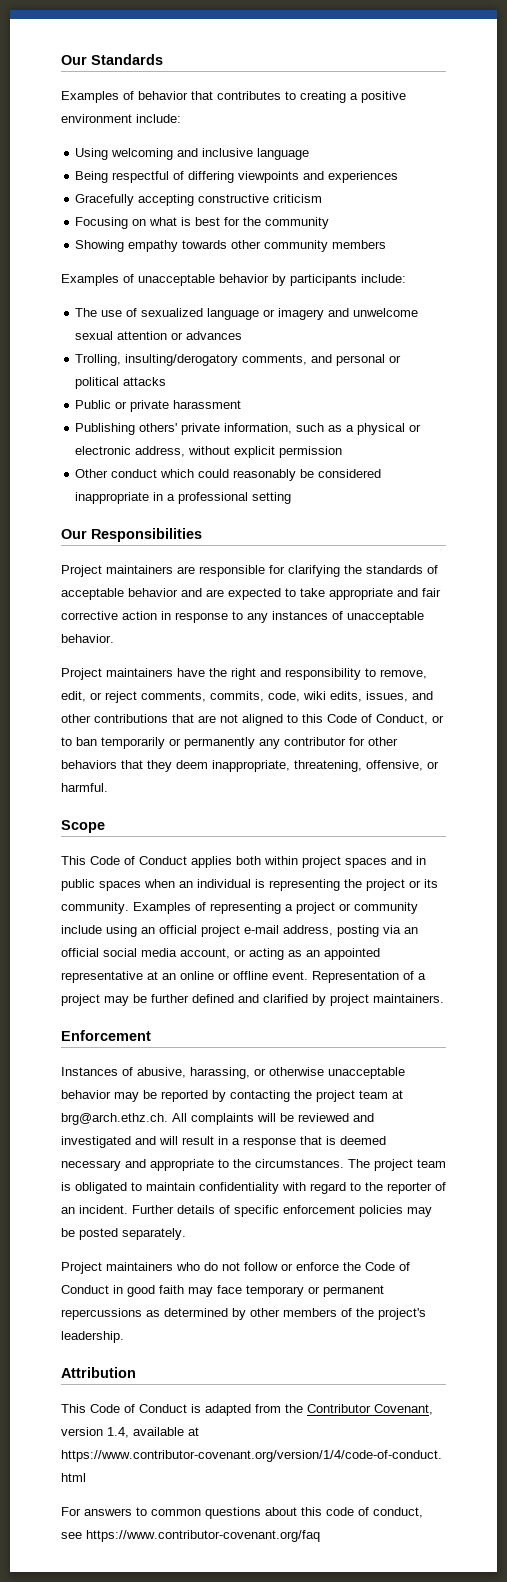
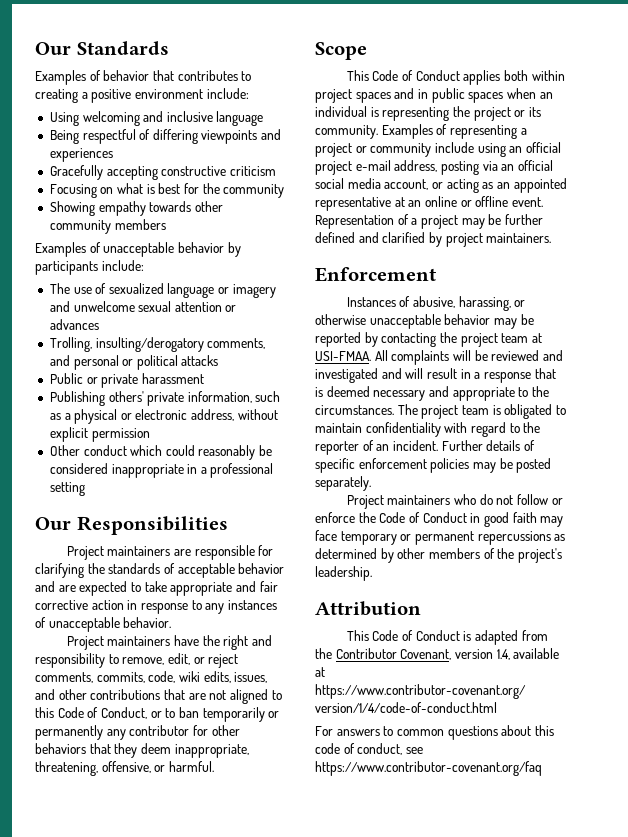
- Instances of abusive, harassing, or otherwise unacceptable behavior may be reported by contacting the project team at brg@arch.ethz.ch. All complaints will be reviewed and investigated and will result in a response that is deemed necessary and appropriate to the circumstances.
+ Instances of abusive, harassing, or otherwise unacceptable behavior may be reported by contacting the project team at USI-FMAA. All complaints will be reviewed and investigated and will result in a response that is deemed necessary and appropriate to the circumstances.

